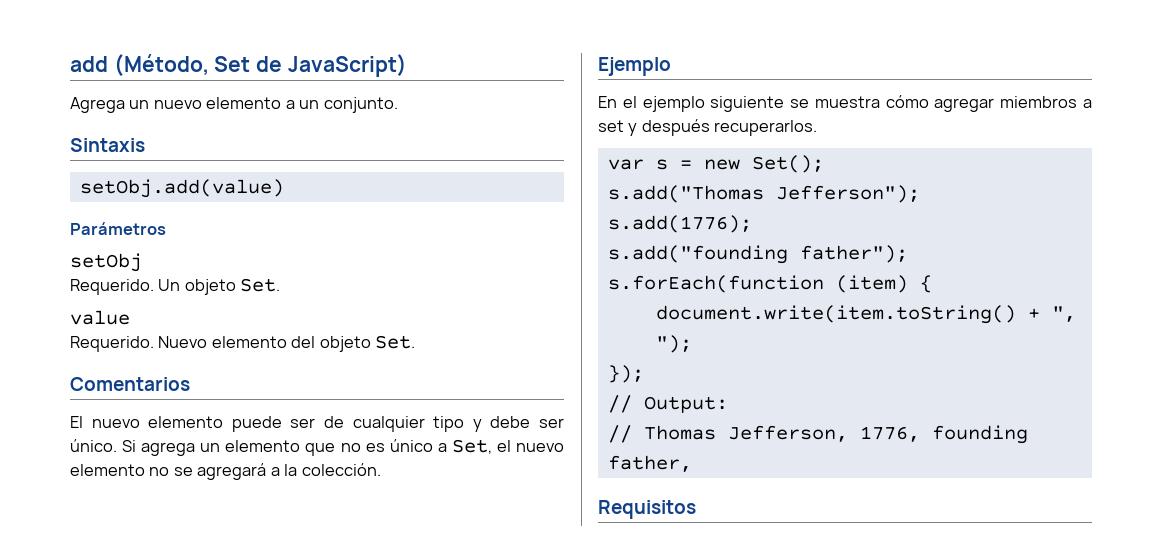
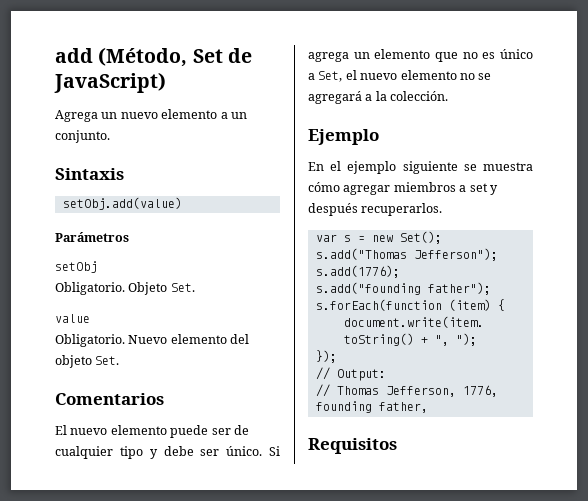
- Requerido. Un objeto Set.
+ Obligatorio. Objeto Set.
  value
- Requerido.
+ Obligatorio.

